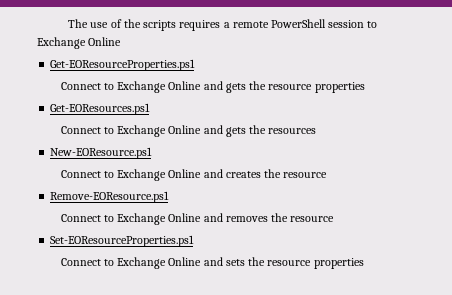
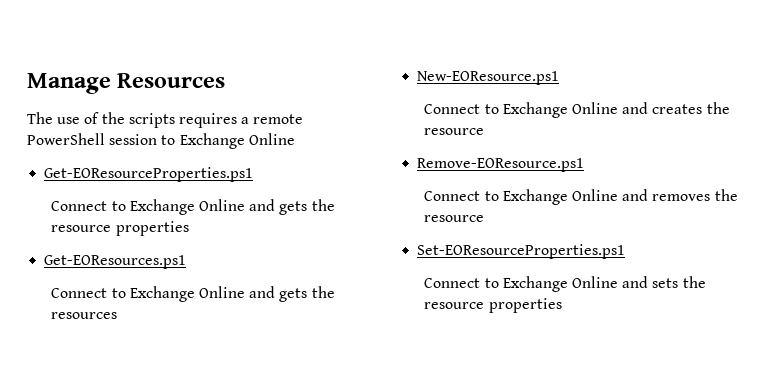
+ Manage Resources

